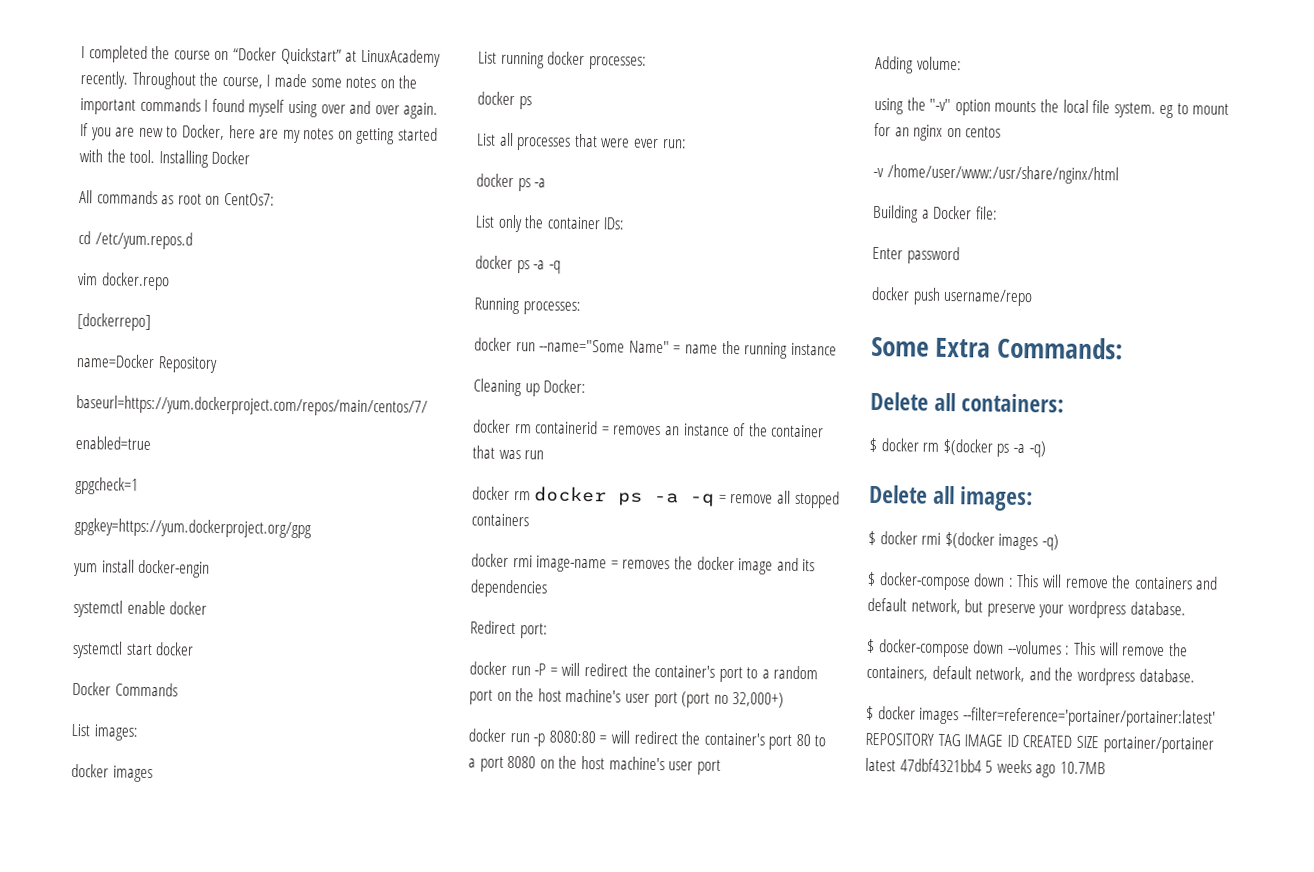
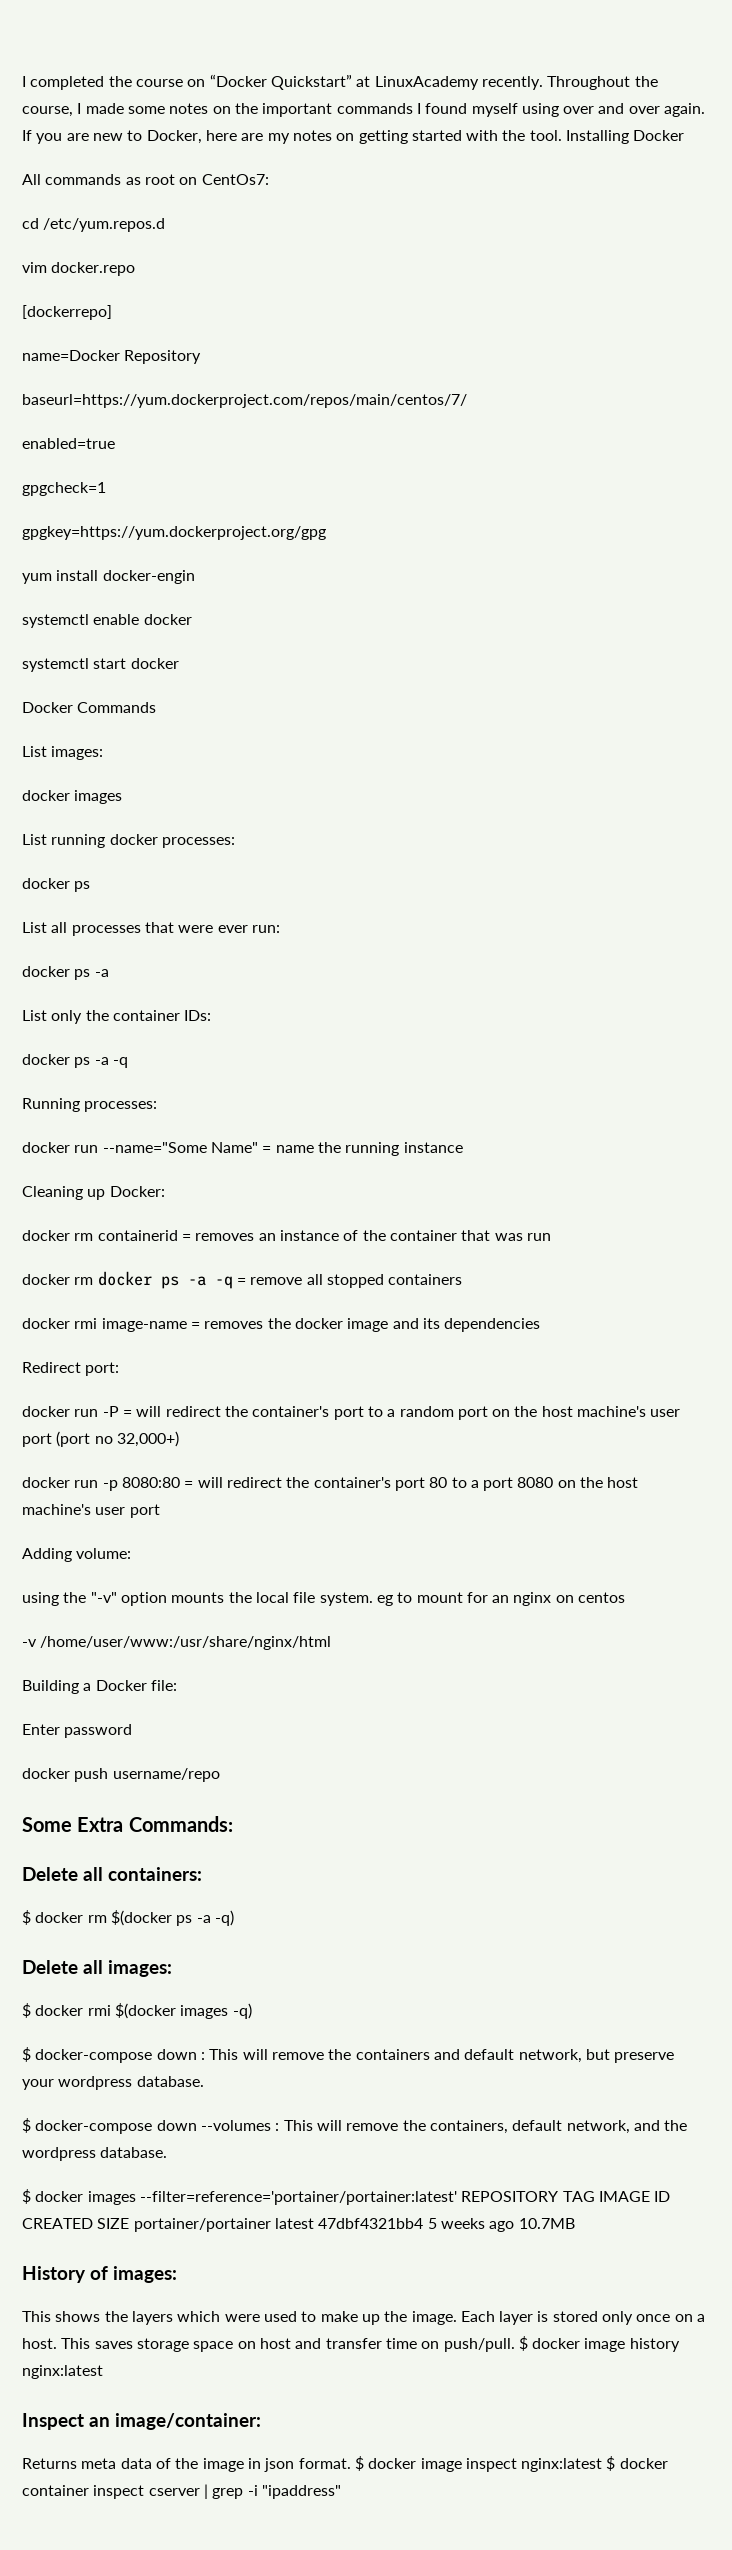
+ History of images:
+ This shows the layers which were used to make up the image. Each layer is stored only once on a host. This saves storage space on host and transfer time on push/pull. $ docker image history nginx:latest
+ Inspect an image/container:
+ Returns meta data of the image in json format. $ docker image inspect nginx:latest $ docker container inspect cserver | grep -i "ipaddress"

